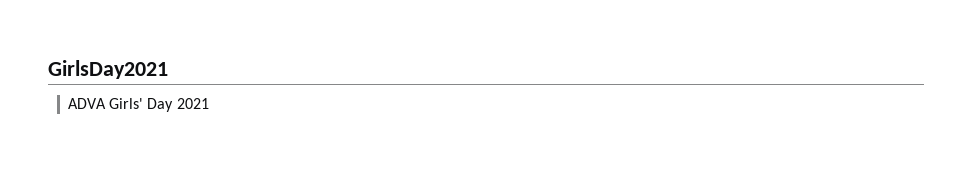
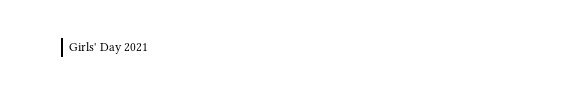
- GirlsDay2021
- ADVA Girls' Day 2021
+ Girls' Day 2021

